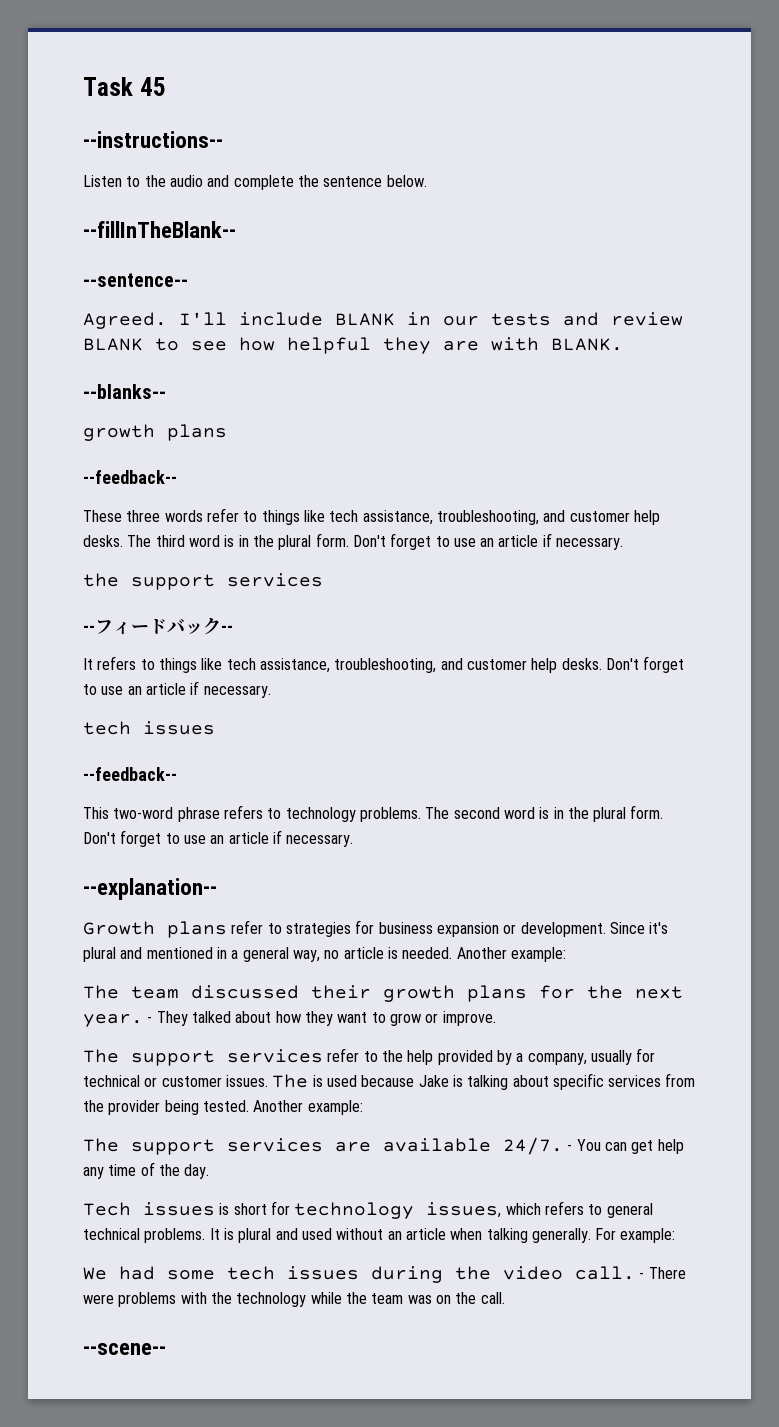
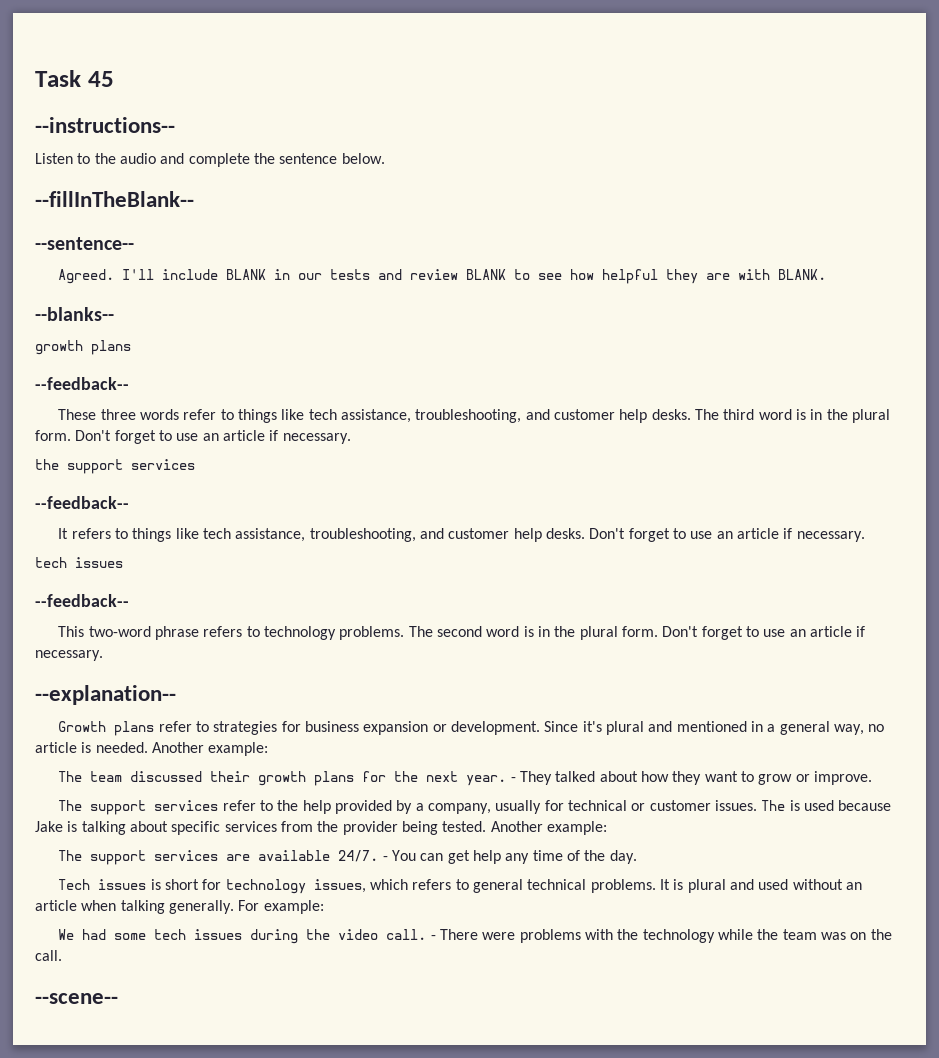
  the support services
- --フィードバック--
+ --feedback--

